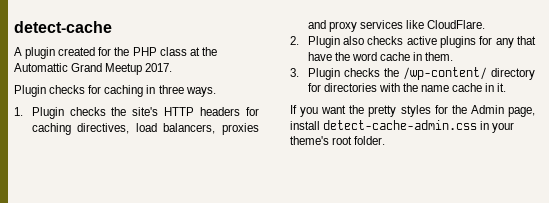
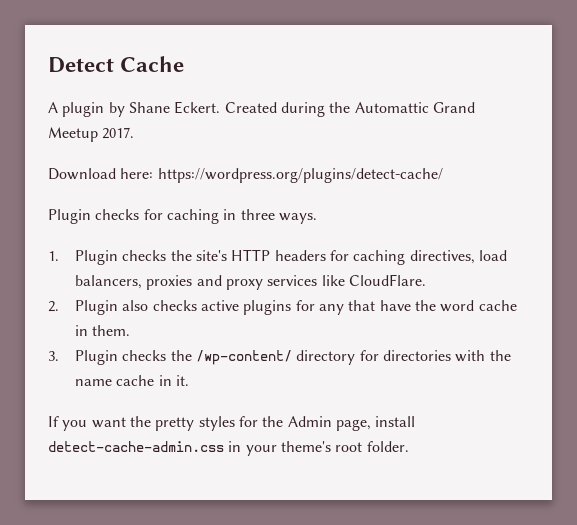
- detect-cache
+ Detect Cache
- A plugin created for the PHP class at the Automattic Grand Meetup 2017.
+ A plugin by Shane Eckert. Created during the Automattic Grand Meetup 2017.
+ Download here: https://wordpress.org/plugins/detect-cache/

